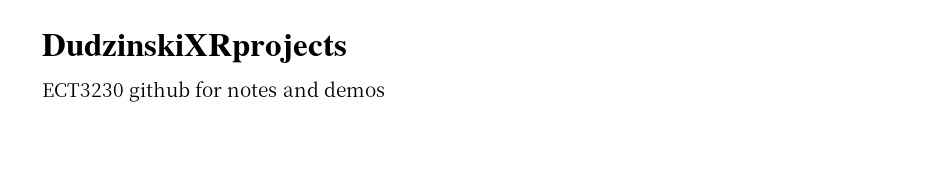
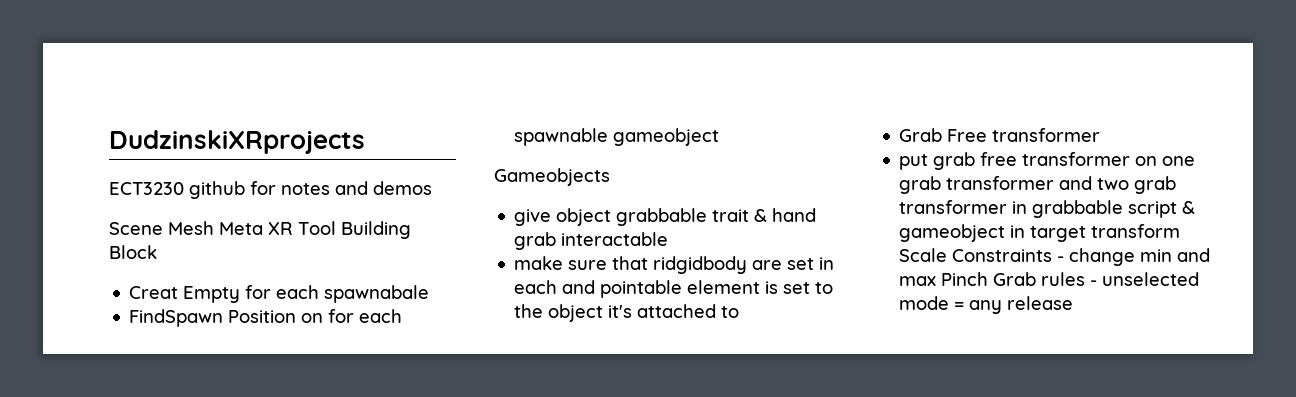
+ Scene Mesh Meta XR Tool Building Block
+ Creat Empty for each spawnabale
+ FindSpawn Position on for each spawnable gameobject
+ Gameobjects
+ give object grabbable trait & hand grab interactable
+ make sure that ridgidbody are set in each and pointable element is set to the object it's attached to
+ Grab Free transformer
+ put grab free transformer on one grab transformer and two grab transformer in grabbable script & gameobject in target transform Scale Constraints - change min and max Pinch Grab rules - unselected mode = any release

